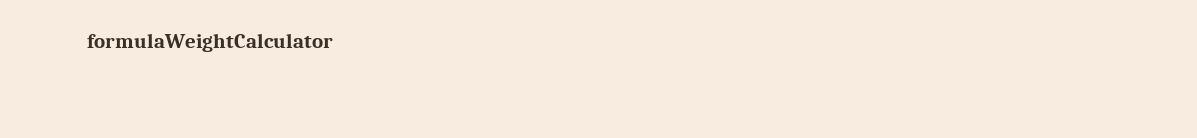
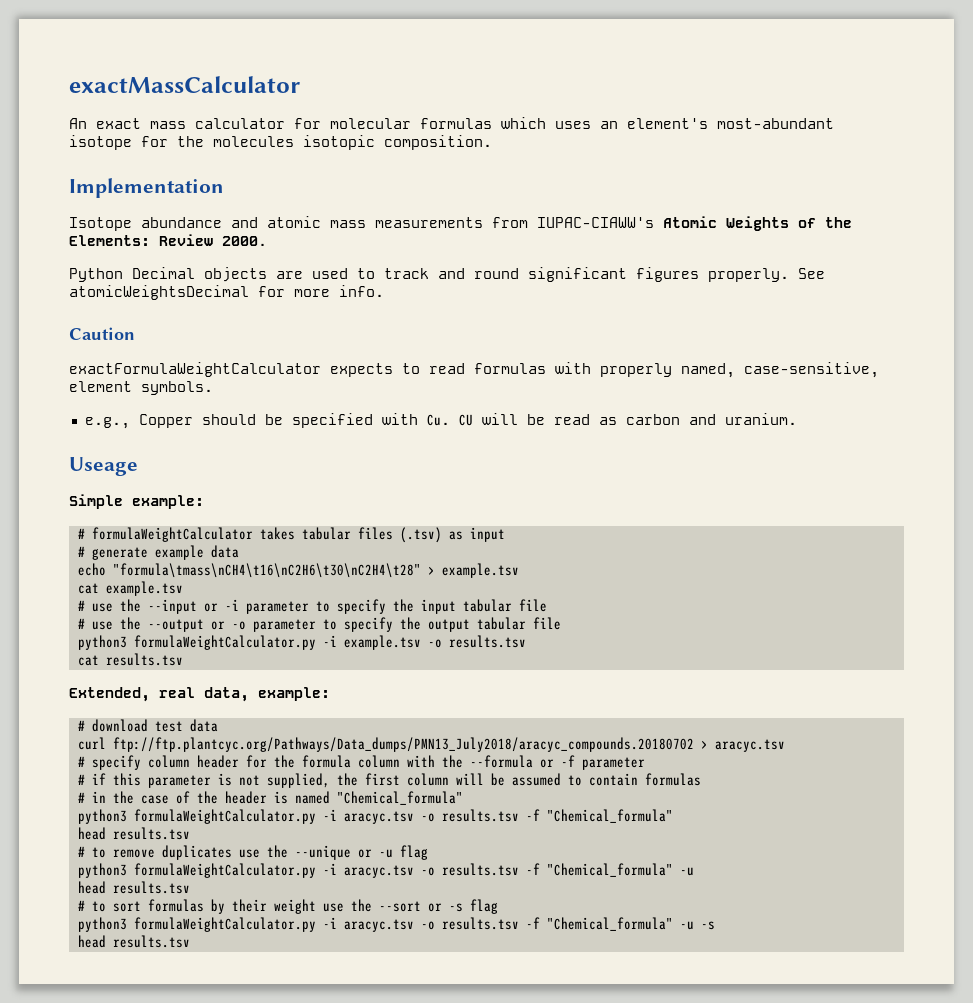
- formulaWeightCalculator
+ exactMassCalculator
+ An exact mass calculator for molecular formulas which uses an element's most-abundant isotope for the molecules isotopic composition.
+ Implementation
+ Isotope abundance and atomic mass measurements from IUPAC-CIAWW's Atomic Weights of the Elements: Review 2000.
+ Python Decimal objects are used to track and round significant figures properly. See atomicWeightsDecimal for more info.
+ Caution
+ exactFormulaWeightCalculator expects to read formulas with properly named, case-sensitive, element symbols.
+ e.g., Copper should be specified with Cu. CU will be read as carbon and uranium.
+ Useage
+ Simple example:
+ # formulaWeightCalculator takes tabular files (.tsv) as input
+ # generate example data
+ echo "formula\tmass\nCH4\t16\nC2H6\t30\nC2H4\t28" > example.tsv
+ cat example.tsv
+ # use the --input or -i parameter to specify the input tabular file
+ # use the --output or -o parameter to specify the output tabular file
+ python3 formulaWeightCalculator.py -i example.tsv -o results.tsv
+ cat results.tsv
+ Extended, real data, example:
+ # download test data
+ curl ftp://ftp.plantcyc.org/Pathways/Data_dumps/PMN13_July2018/aracyc_compounds.20180702 > aracyc.tsv
+ # specify column header for the formula column with the --formula or -f parameter
+ # if this parameter is not supplied, the first column will be assumed to contain formulas
+ # in the case of the header is named "Chemical_formula"
+ python3 formulaWeightCalculator.py -i aracyc.tsv -o results.tsv -f "Chemical_formula"
+ head results.tsv
+ # to remove duplicates use the --unique or -u flag
+ python3 formulaWeightCalculator.py -i aracyc.tsv -o results.tsv -f "Chemical_formula" -u
+ head results.tsv
+ # to sort formulas by their weight use the --sort or -s flag
+ python3 formulaWeightCalculator.py -i aracyc.tsv -o results.tsv -f "Chemical_formula" -u -s
+ head results.tsv

